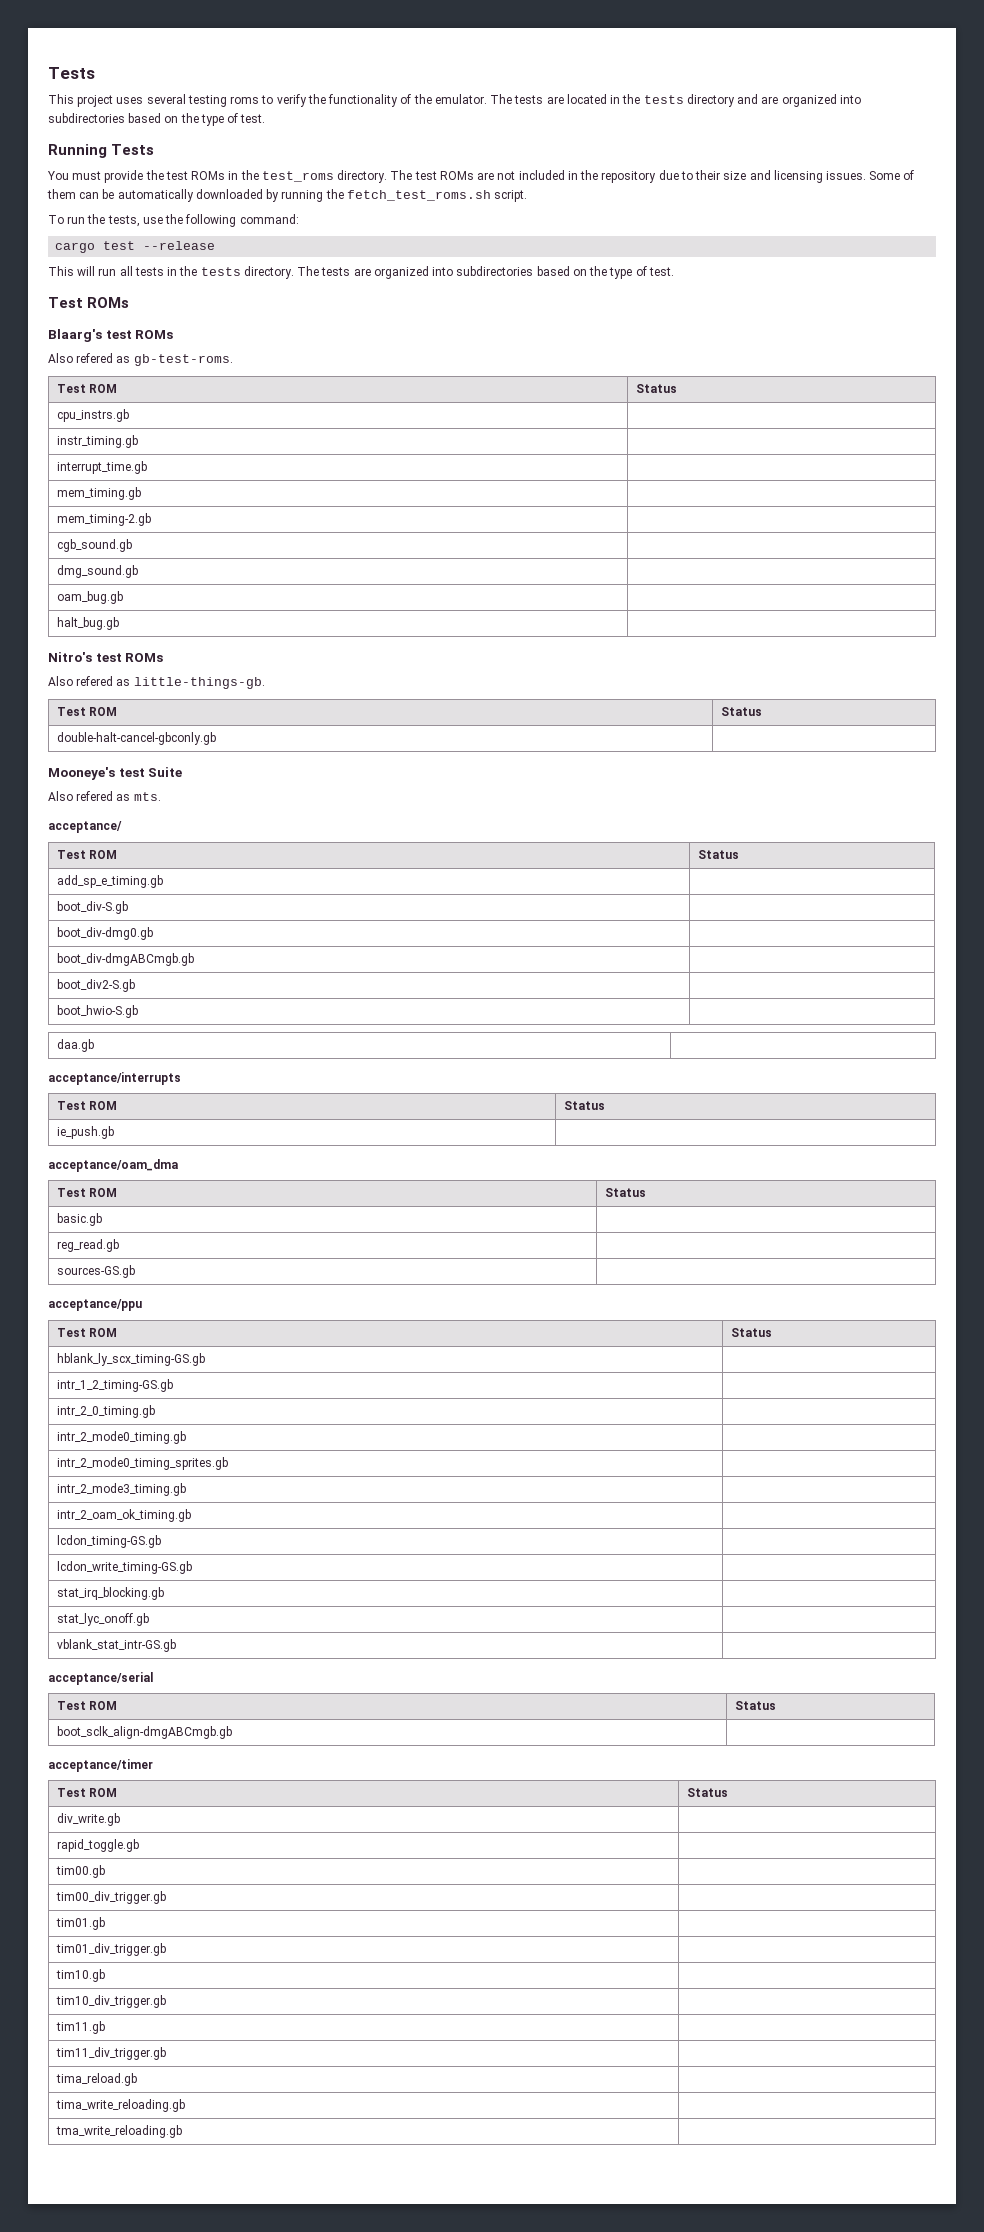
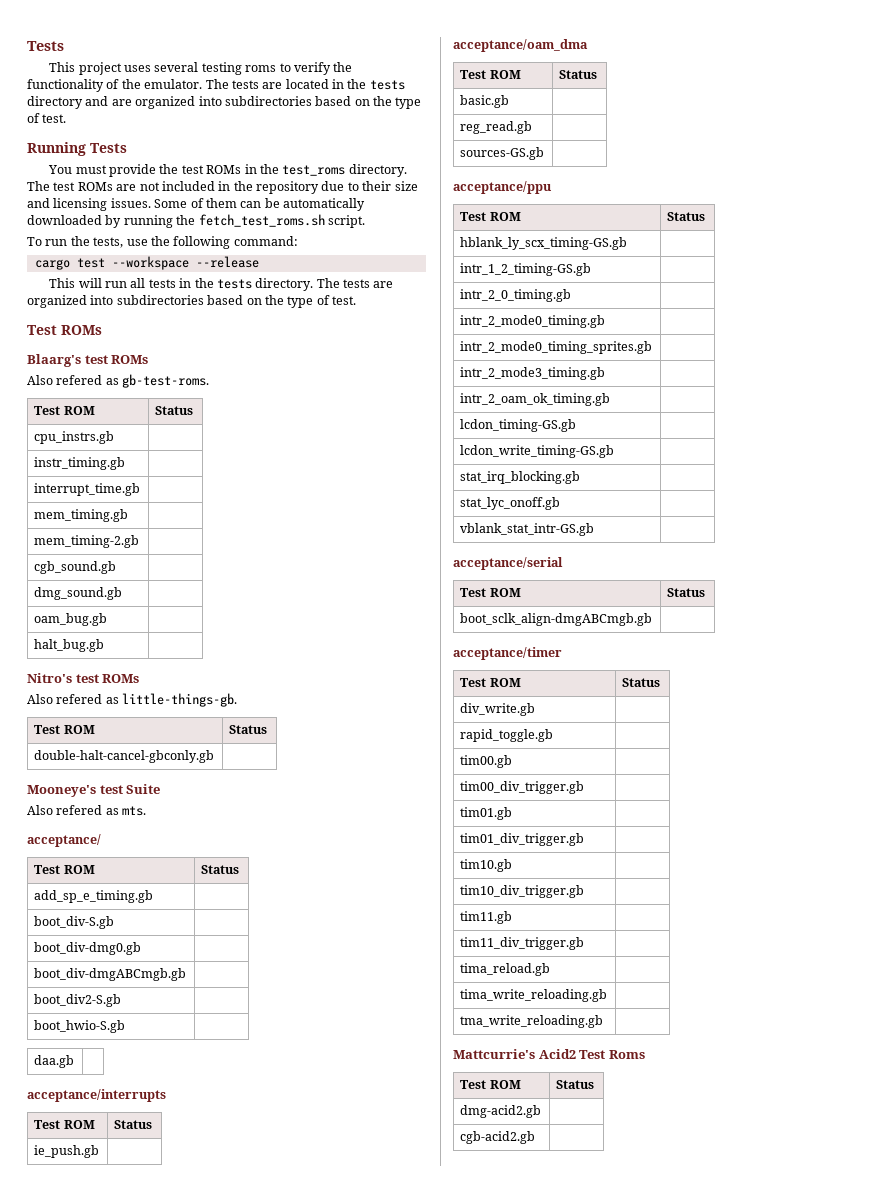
- cargo test --release
+ cargo test --workspace --release
+ Mattcurrie's Acid2 Test Roms
+ Test ROM | Status
+ dmg-acid2.gb |
+ cgb-acid2.gb |

